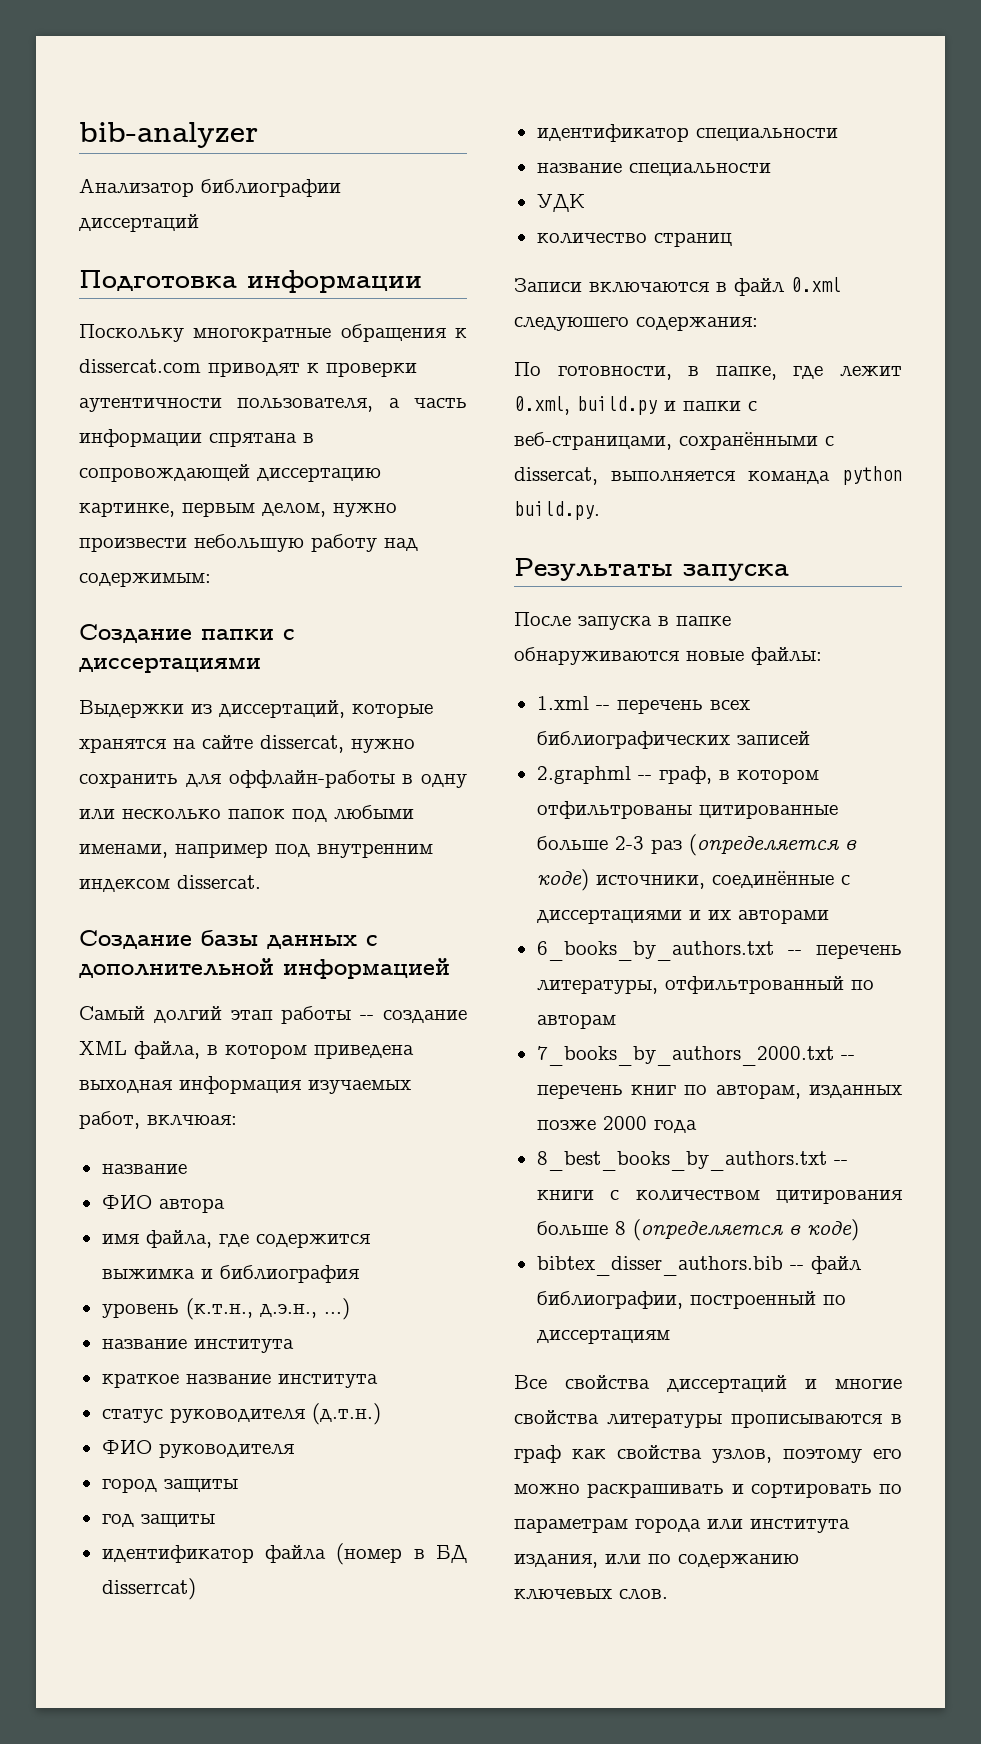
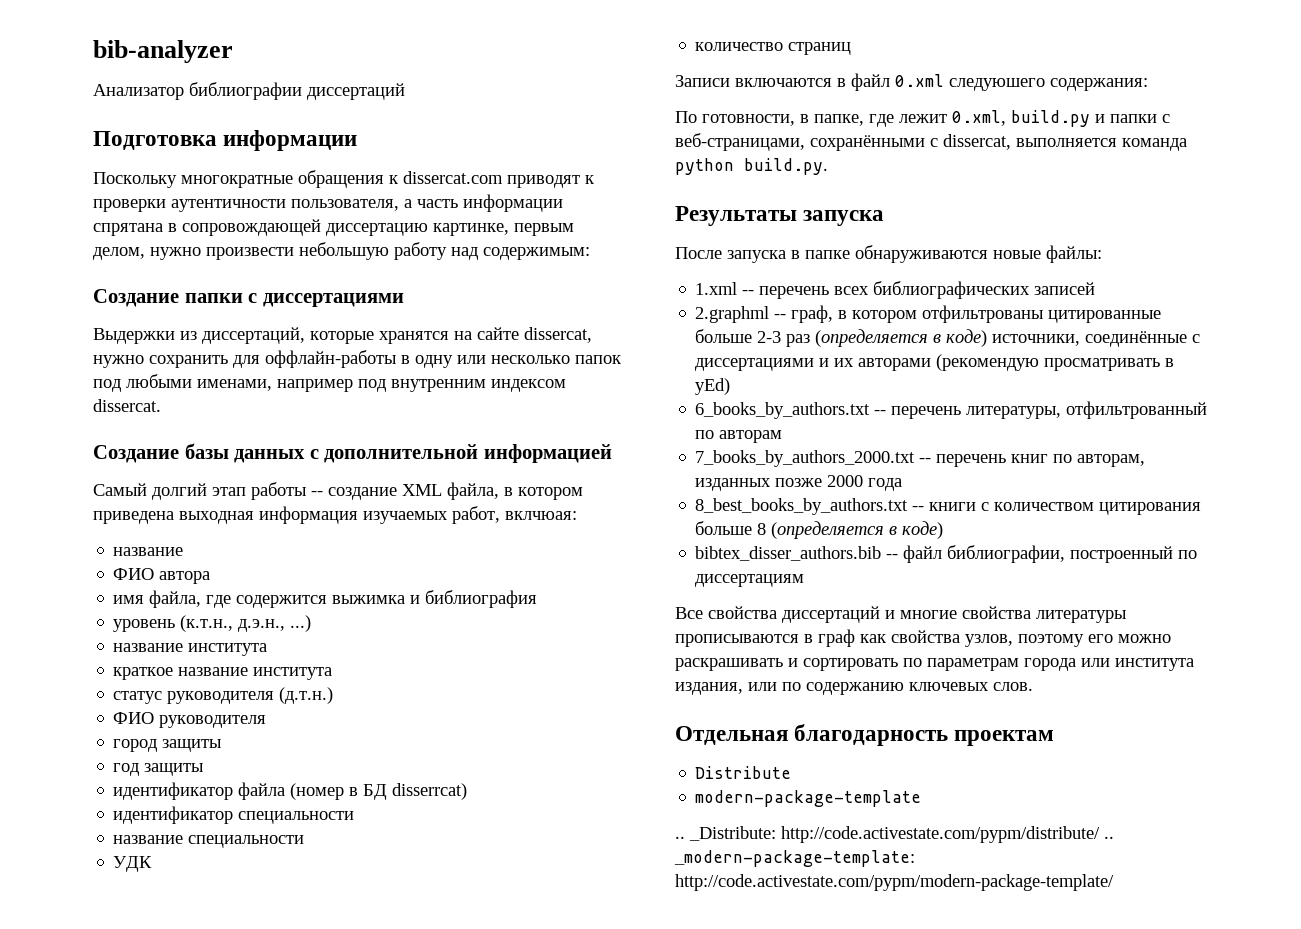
- 2.graphml -- граф, в котором отфильтрованы цитированные больше 2-3 раз (определяется в коде) источники, соединённые с диссертациями и их авторами
+ 2.graphml -- граф, в котором отфильтрованы цитированные больше 2-3 раз (определяется в коде) источники, соединённые с диссертациями и их авторами (рекомендую просматривать в yEd)
+ Отдельная благодарность проектам
+ Distribute
+ modern-package-template
+ .. _Distribute: http://code.activestate.com/pypm/distribute/ .. _modern-package-template: http://code.activestate.com/pypm/modern-package-template/

